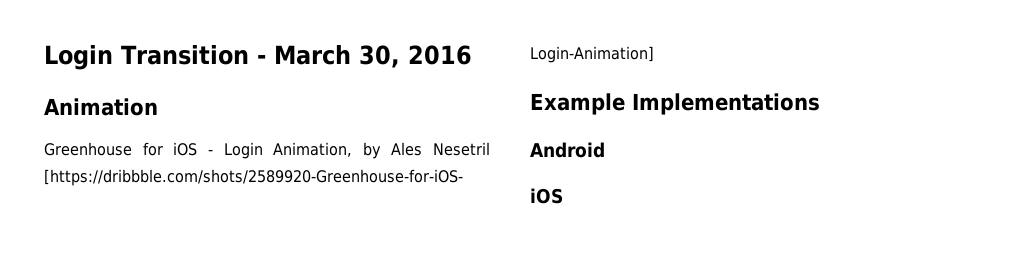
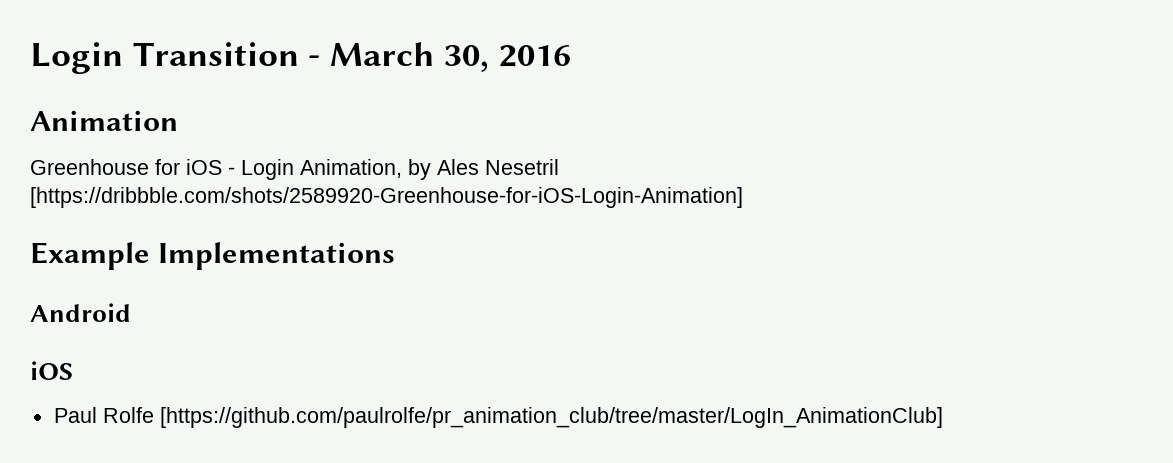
+ Paul Rolfe [https://github.com/paulrolfe/pr_animation_club/tree/master/LogIn_AnimationClub]

